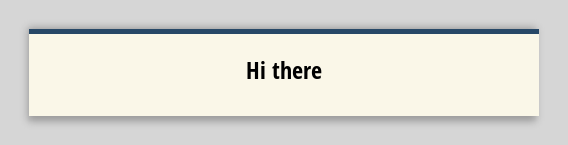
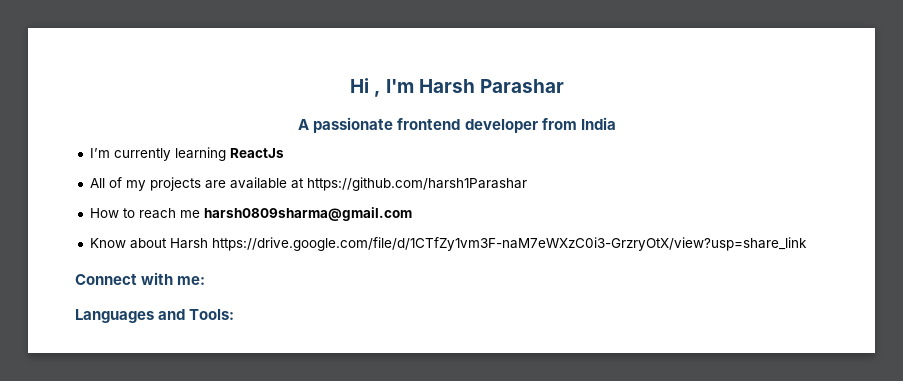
- Hi there
+ Hi , I'm Harsh Parashar
+ A passionate frontend developer from India
+ I’m currently learning ReactJs
+ All of my projects are available at https://github.com/harsh1Parashar
+ How to reach me harsh0809sharma@gmail.com
+ Know about Harsh https://drive.google.com/file/d/1CTfZy1vm3F-naM7eWXzC0i3-GrzryOtX/view?usp=share_link
+ Connect with me:
+ Languages and Tools:

